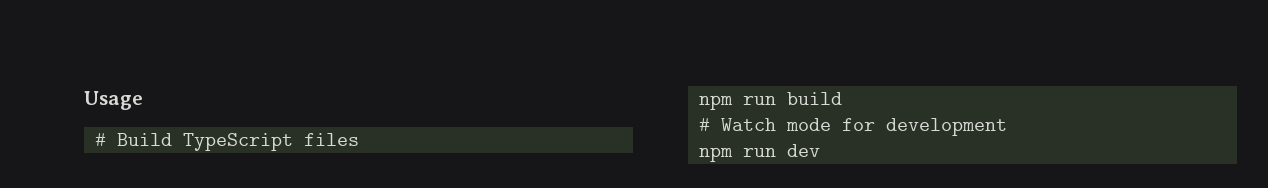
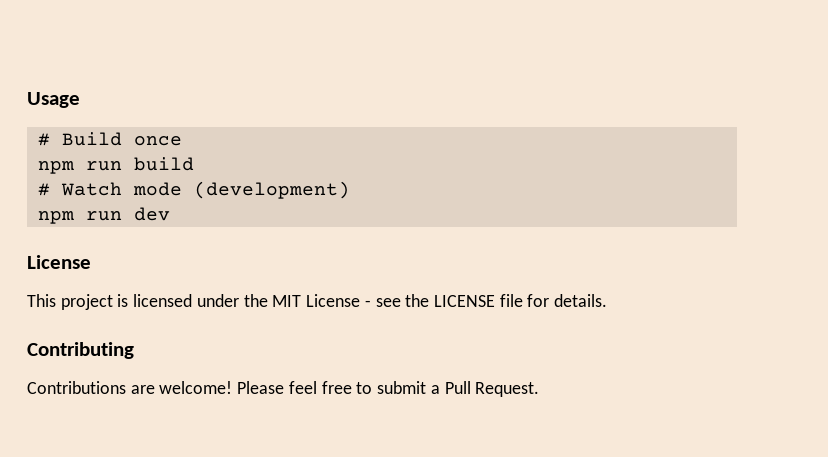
- # Build TypeScript files
+ # Build once
- # Watch mode for development
+ # Watch mode (development)
  npm run dev
+ License
+ This project is licensed under the MIT License - see the LICENSE file for details.
+ Contributing
+ Contributions are welcome! Please feel free to submit a Pull Request.

